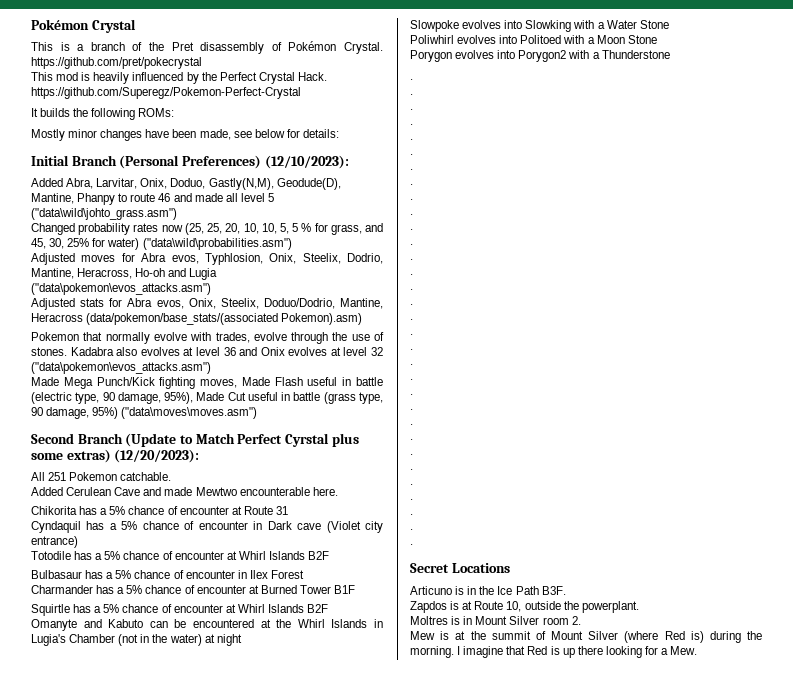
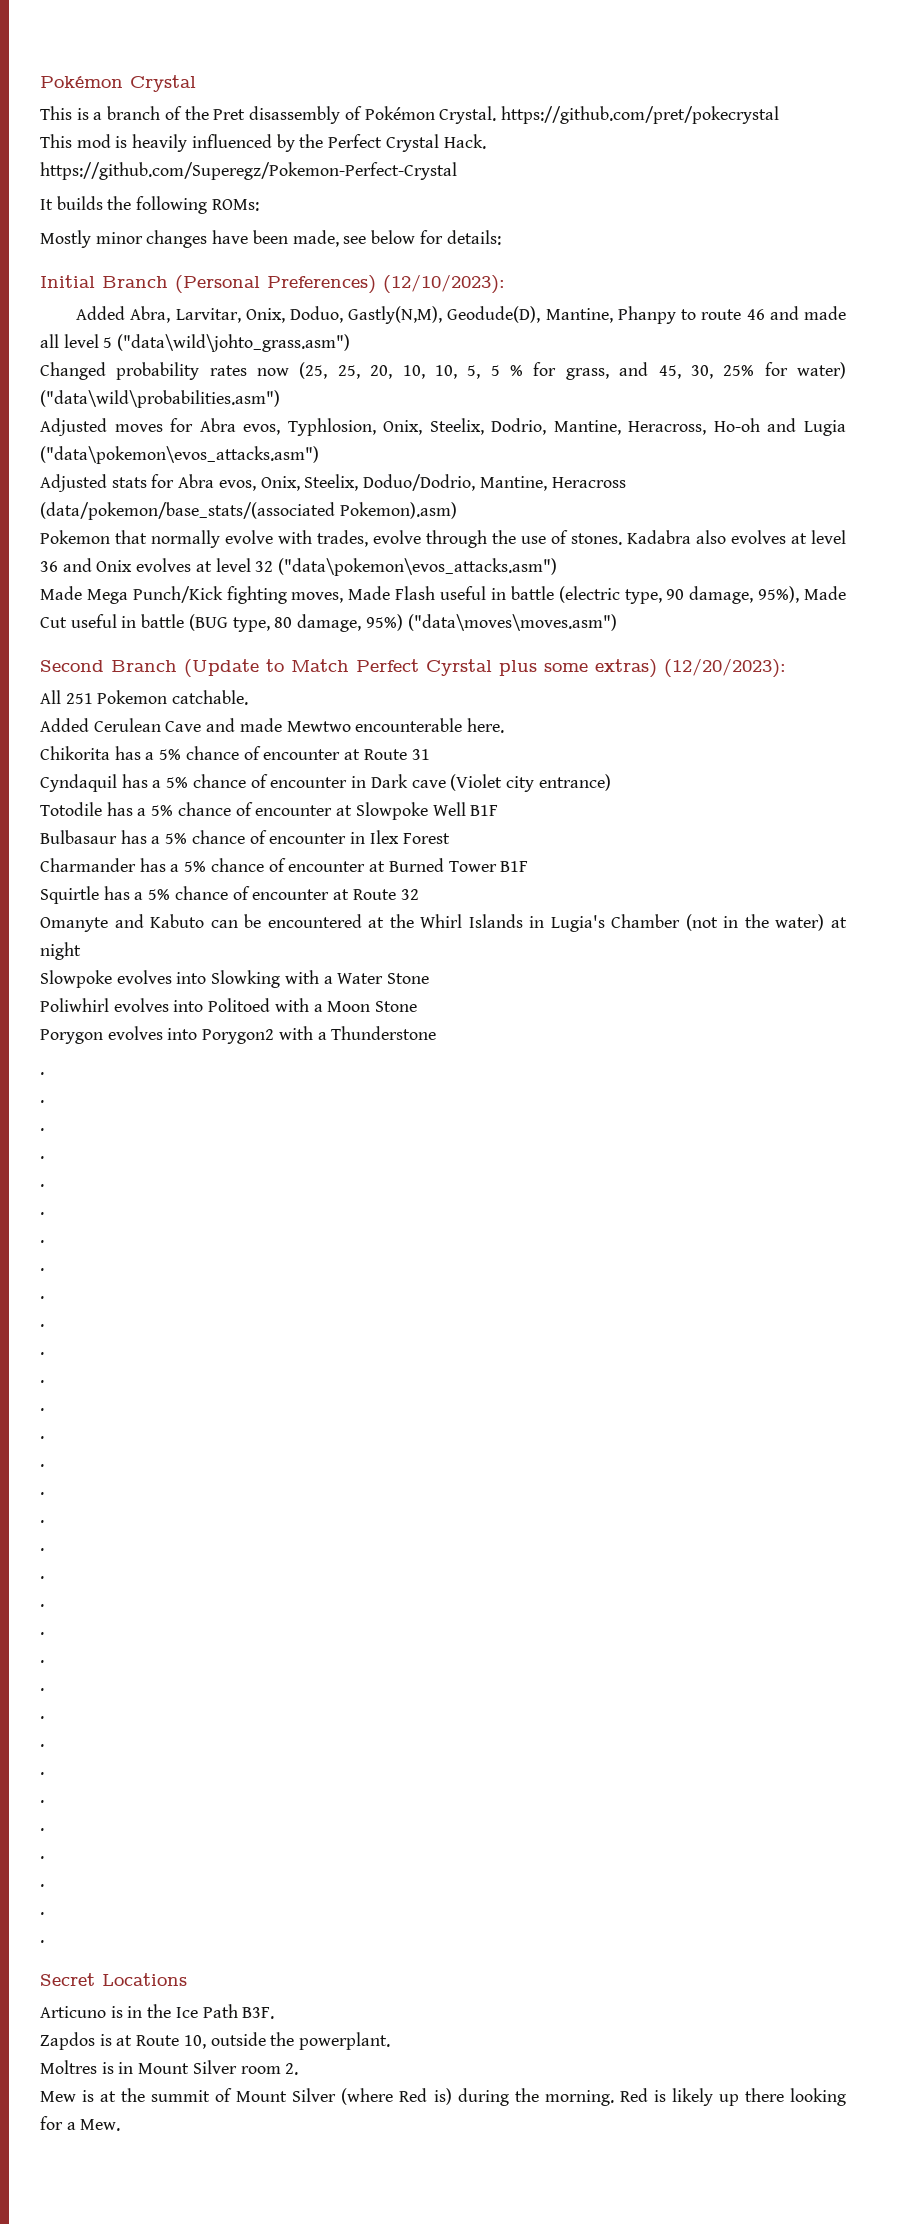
- Made Mega Punch/Kick fighting moves, Made Flash useful in battle (electric type, 90 damage, 95%), Made Cut useful in battle (grass type, 90 damage, 95%) ("data\moves\moves.asm")
+ Made Mega Punch/Kick fighting moves, Made Flash useful in battle (electric type, 90 damage, 95%), Made Cut useful in battle (BUG type, 80 damage, 95%) ("data\moves\moves.asm")
- Totodile has a 5% chance of encounter at Whirl Islands B2F
+ Totodile has a 5% chance of encounter at Slowpoke Well B1F
- Squirtle has a 5% chance of encounter at Whirl Islands B2F
+ Squirtle has a 5% chance of encounter at Route 32
- I imagine that Red is up there looking for a Mew.
+ Red is likely up there looking for a Mew.

